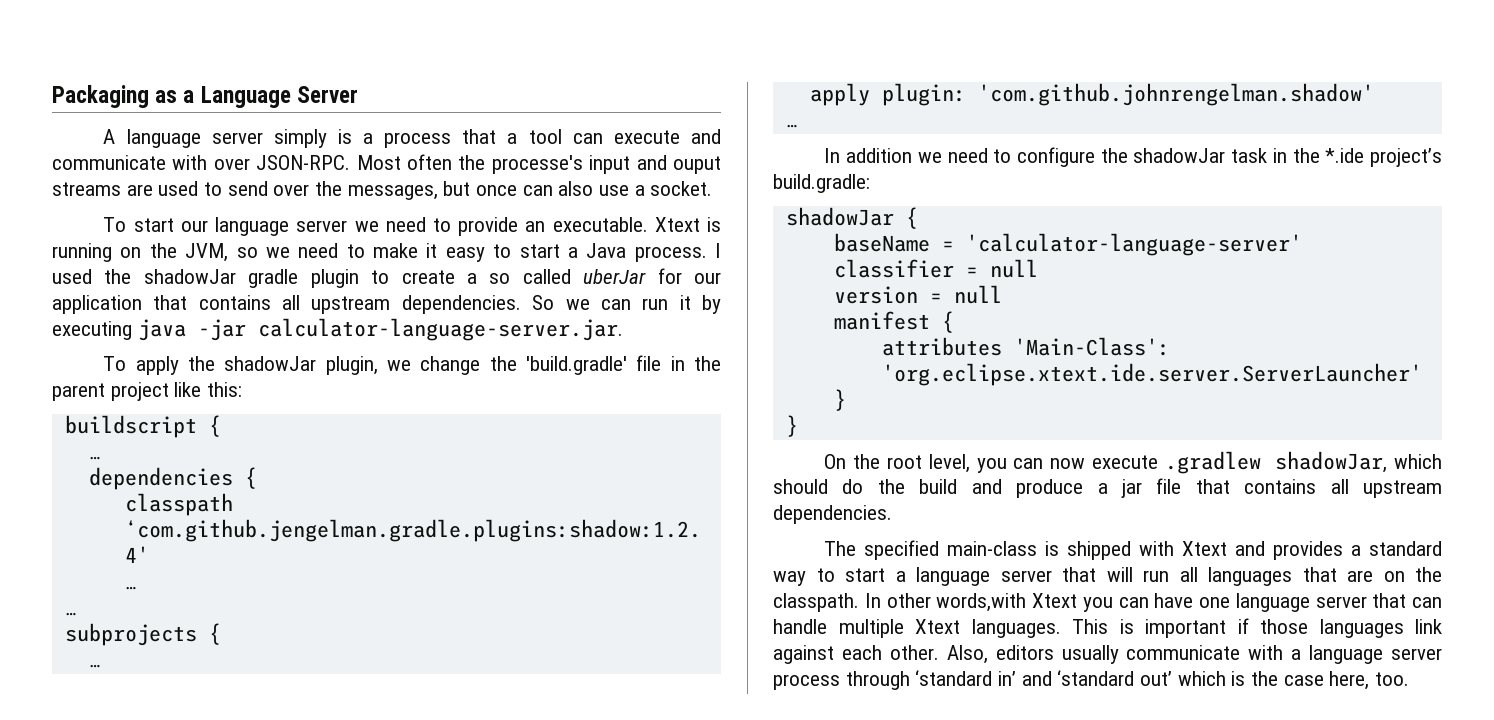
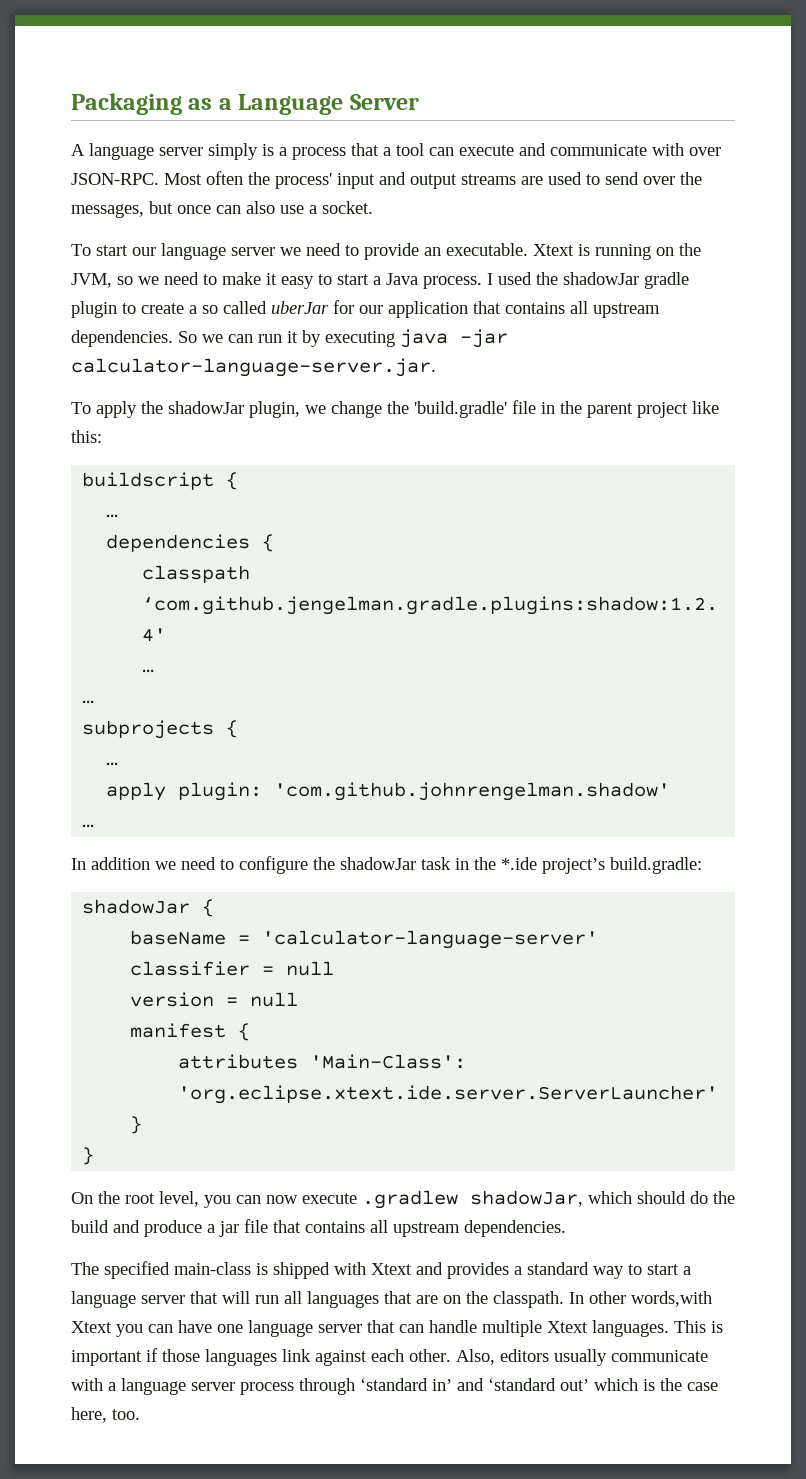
- Most often the processe's input and ouput streams are used to send over the messages, but once can also use a socket.
+ Most often the process' input and output streams are used to send over the messages, but once can also use a socket.

